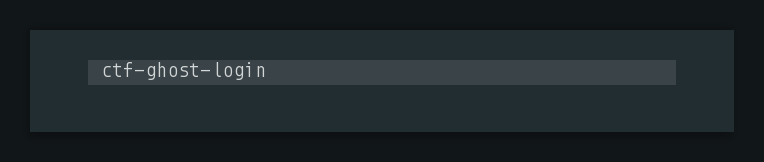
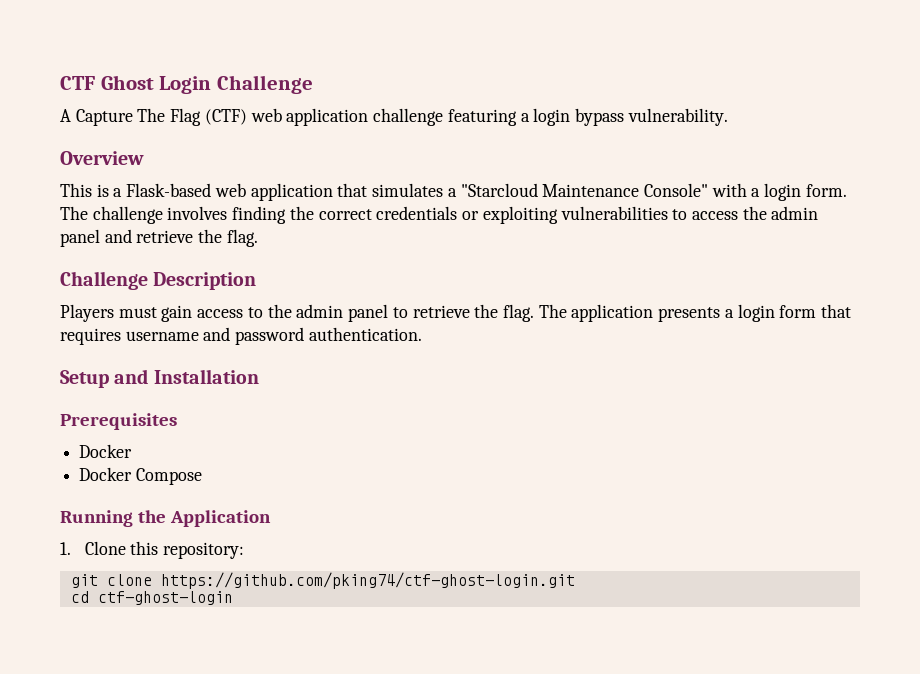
- ctf-ghost-login
+ CTF Ghost Login Challenge
+ A Capture The Flag (CTF) web application challenge featuring a login bypass vulnerability.
+ Overview
+ This is a Flask-based web application that simulates a "Starcloud Maintenance Console" with a login form. The challenge involves finding the correct credentials or exploiting vulnerabilities to access the admin panel and retrieve the flag.
+ Challenge Description
+ Players must gain access to the admin panel to retrieve the flag. The application presents a login form that requires username and password authentication.
+ Setup and Installation
+ Prerequisites
+ Docker
+ Docker Compose
+ Running the Application
+ 1. Clone this repository:
+ git clone https://github.com/pking74/ctf-ghost-login.git
+ cd ctf-ghost-login

